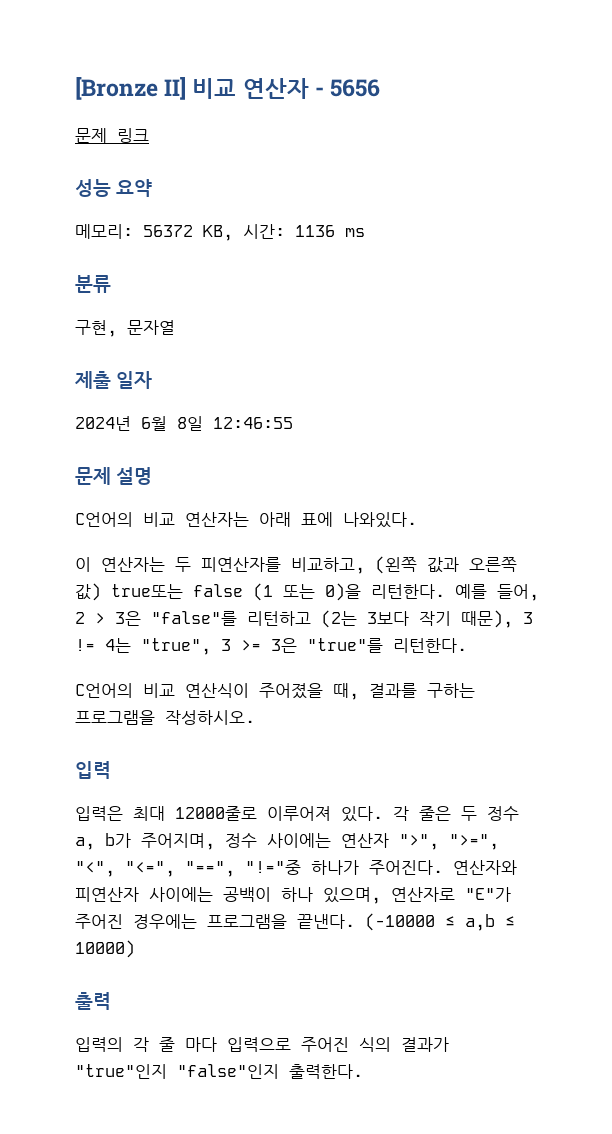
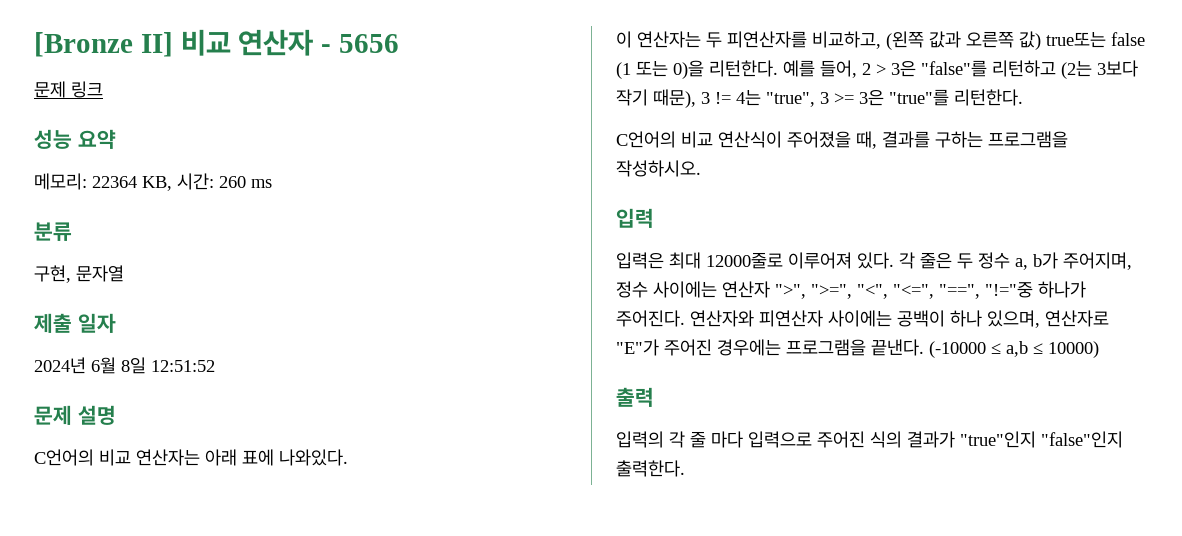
- 메모리: 56372 KB, 시간: 1136 ms
+ 메모리: 22364 KB, 시간: 260 ms
- 2024년 6월 8일 12:46:55
+ 2024년 6월 8일 12:51:52

